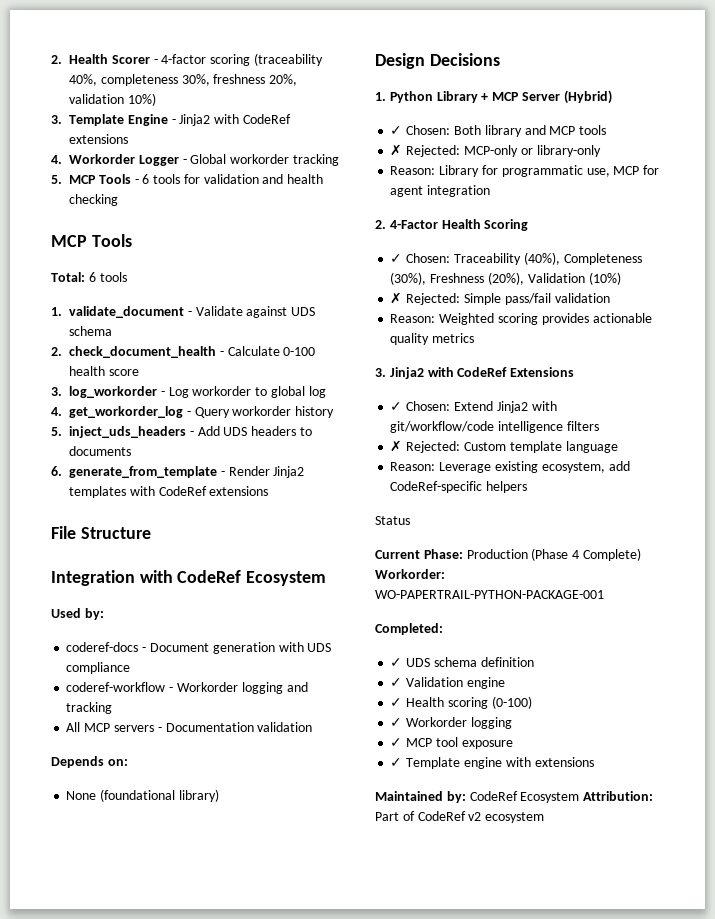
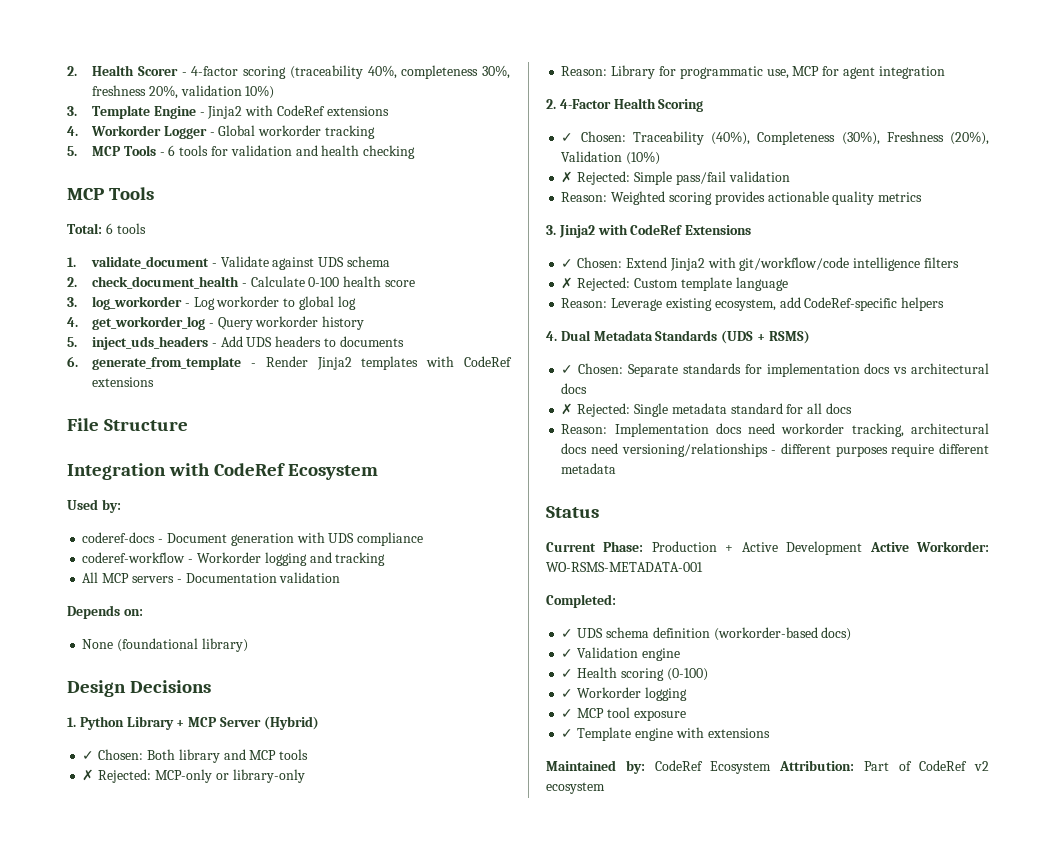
+ 4. Dual Metadata Standards (UDS + RSMS)
+ ✓ Chosen: Separate standards for implementation docs vs architectural docs
+ ✗ Rejected: Single metadata standard for all docs
+ Reason: Implementation docs need workorder tracking, architectural docs need versioning/relationships - different purposes require different metadata
  Status
- Current Phase: Production (Phase 4 Complete) Workorder: WO-PAPERTRAIL-PYTHON-PACKAGE-001
+ Current Phase: Production + Active Development Active Workorder: WO-RSMS-METADATA-001
- ✓ UDS schema definition
+ ✓ UDS schema definition (workorder-based docs)

